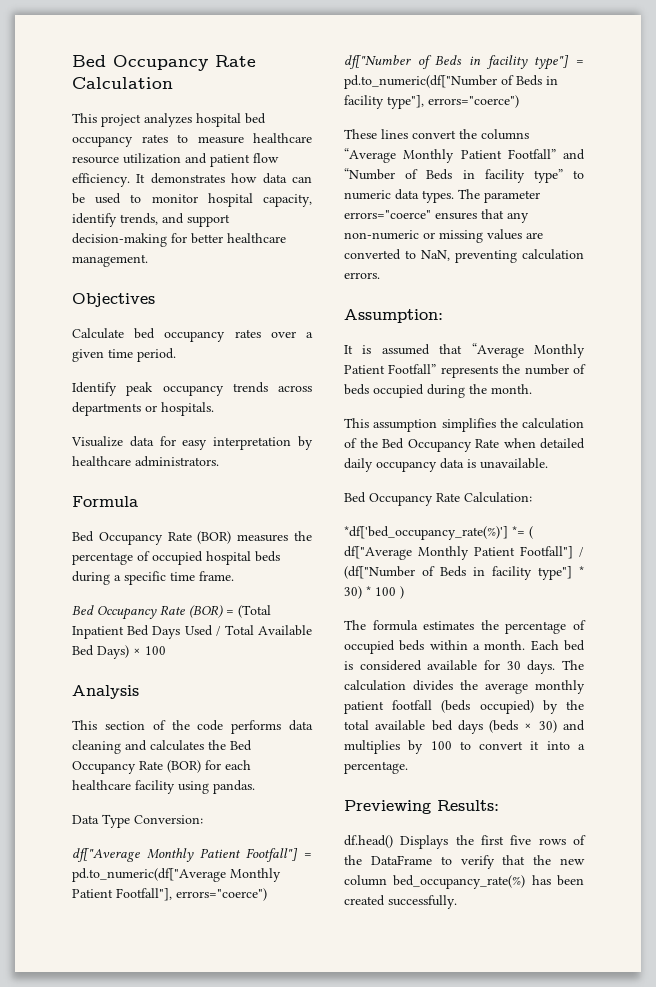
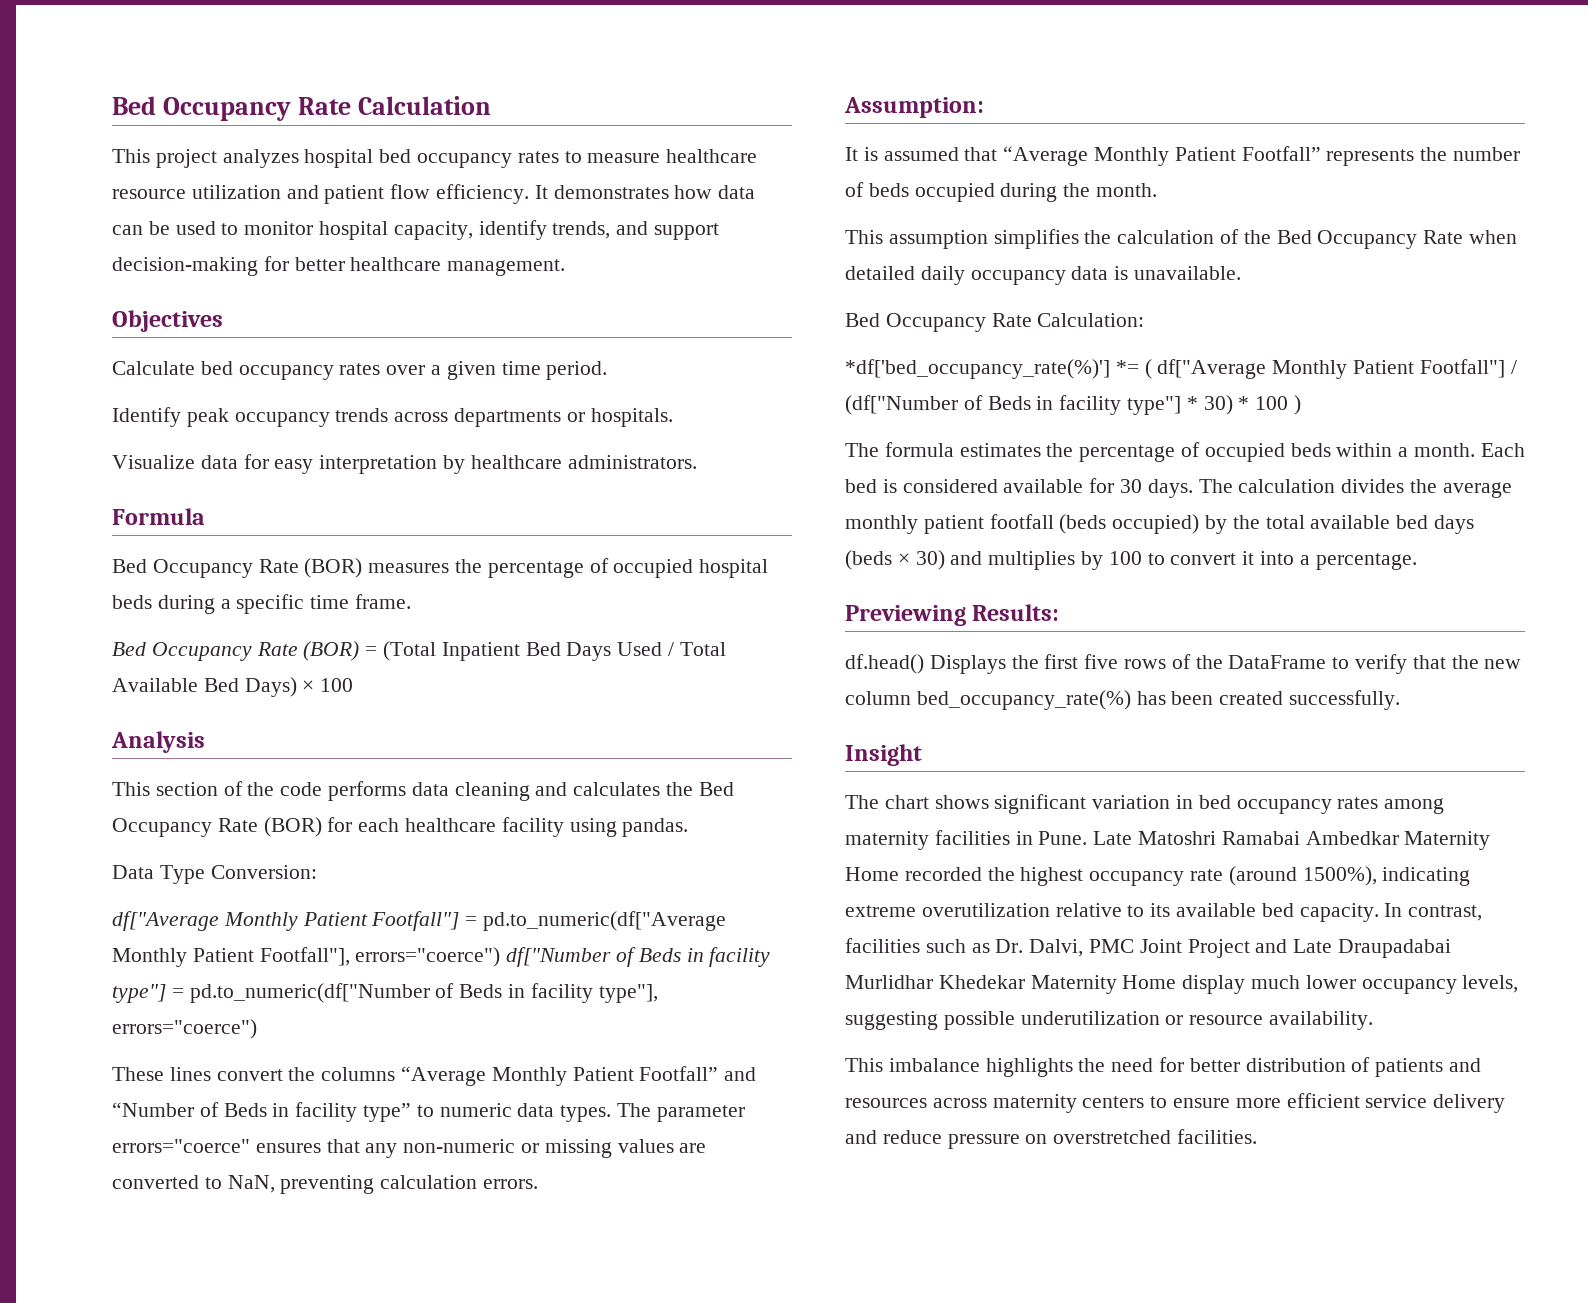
+ Insight
+ The chart shows significant variation in bed occupancy rates among maternity facilities in Pune. Late Matoshri Ramabai Ambedkar Maternity Home recorded the highest occupancy rate (around 1500%), indicating extreme overutilization relative to its available bed capacity. In contrast, facilities such as Dr. Dalvi, PMC Joint Project and Late Draupadabai Murlidhar Khedekar Maternity Home display much lower occupancy levels, suggesting possible underutilization or resource availability.
+ This imbalance highlights the need for better distribution of patients and resources across maternity centers to ensure more efficient service delivery and reduce pressure on overstretched facilities.

